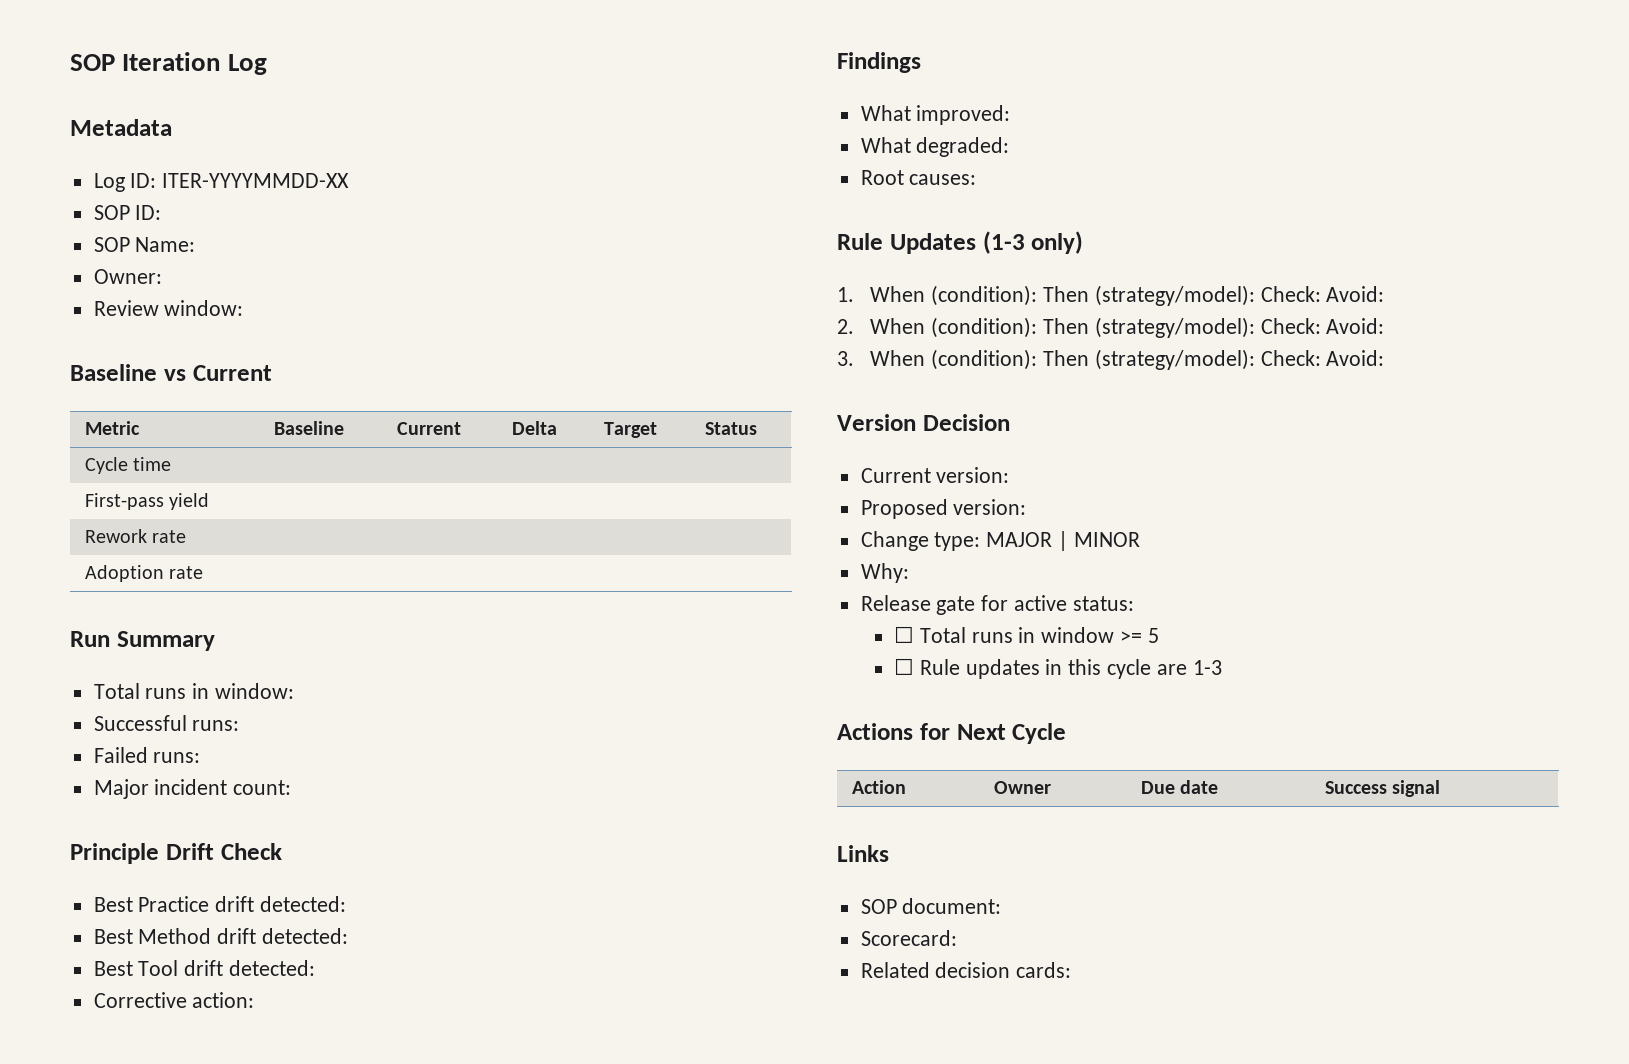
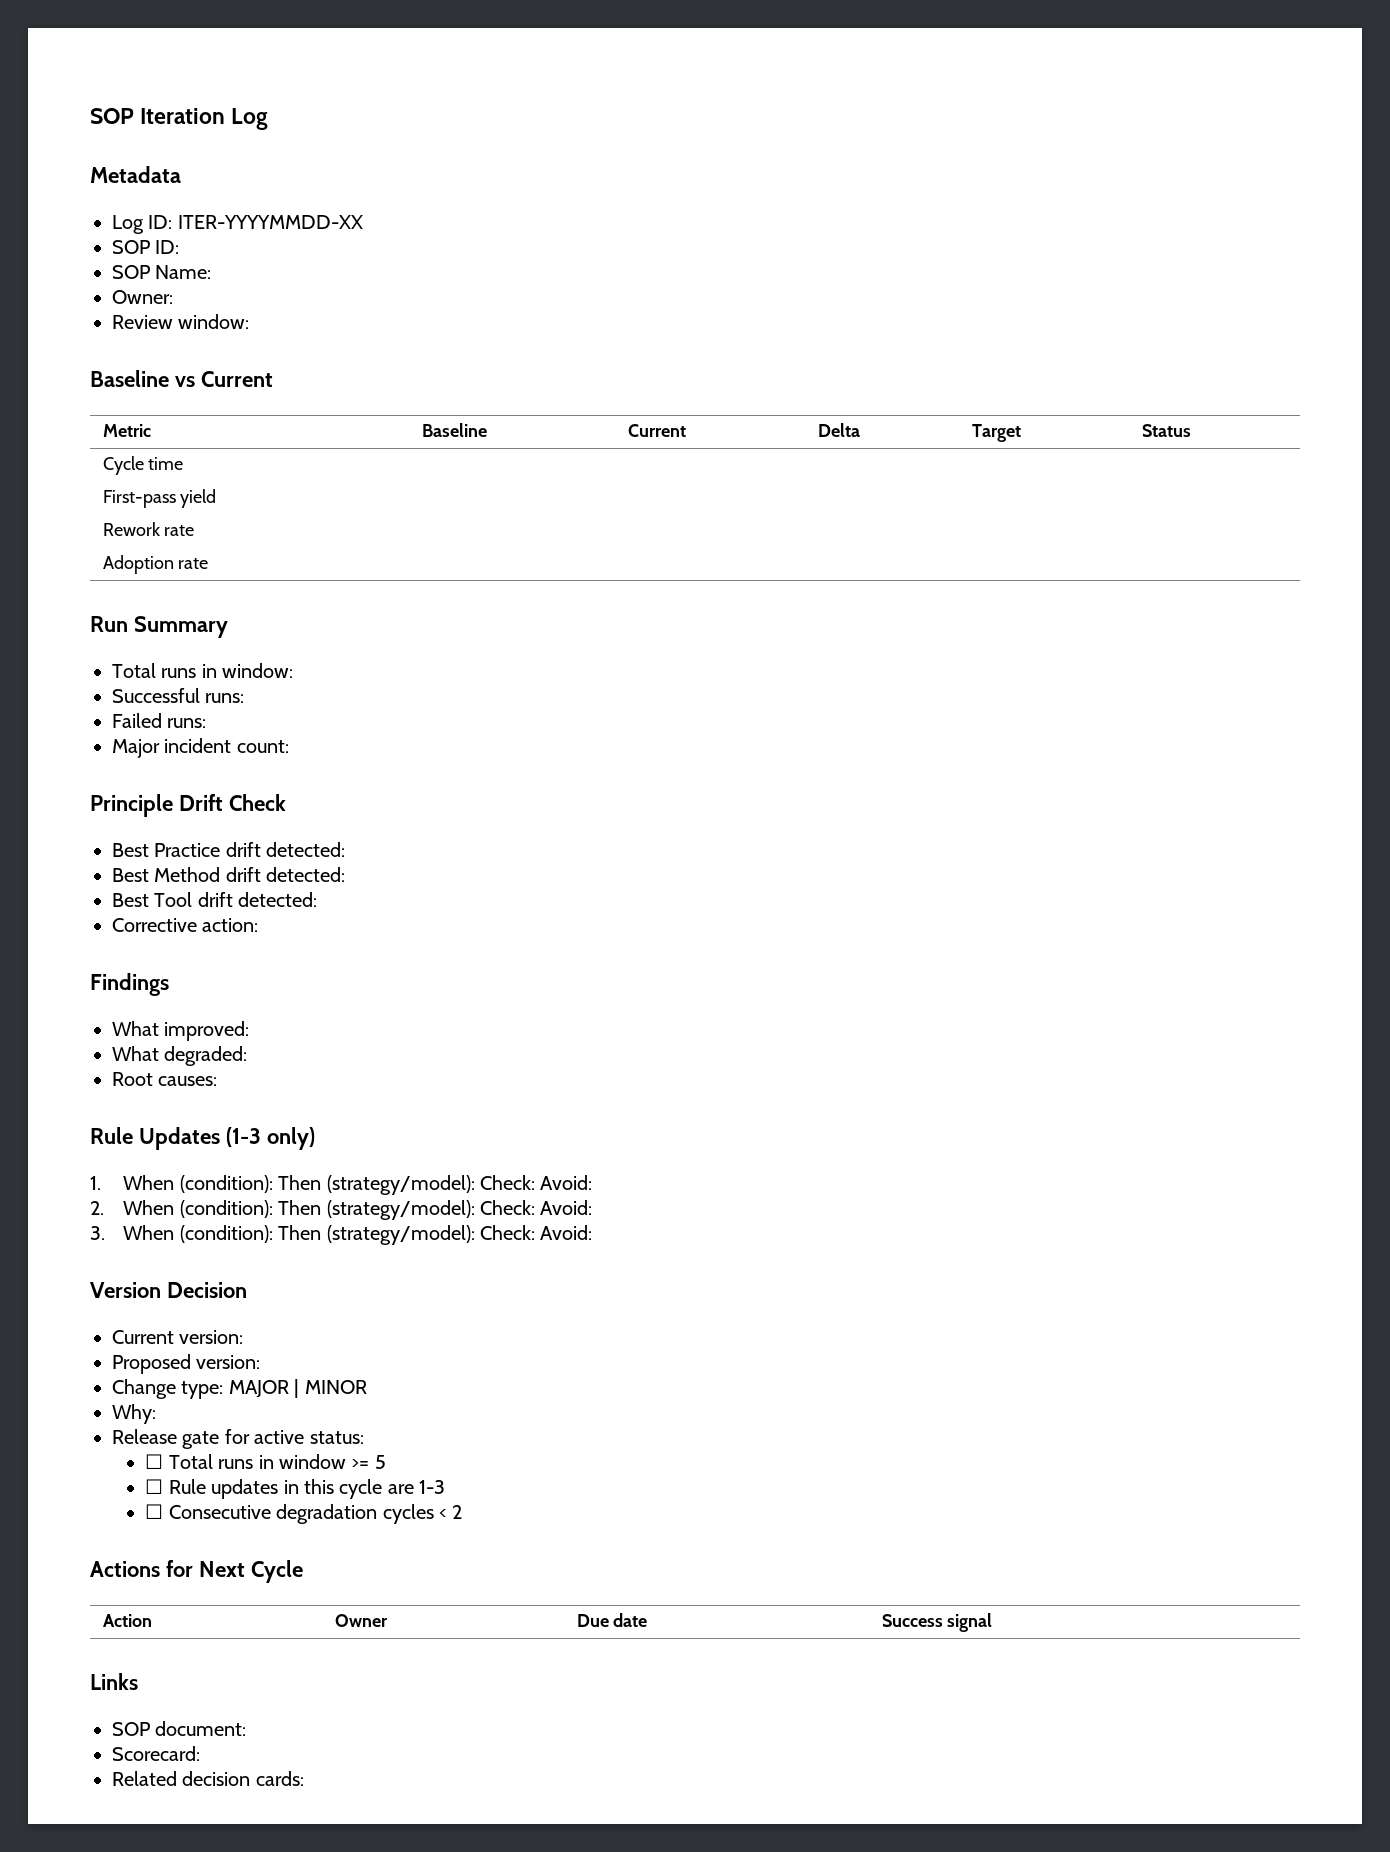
+ ☐ Consecutive degradation cycles < 2

